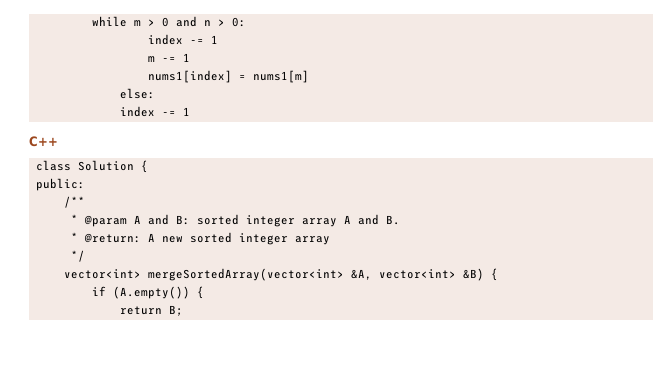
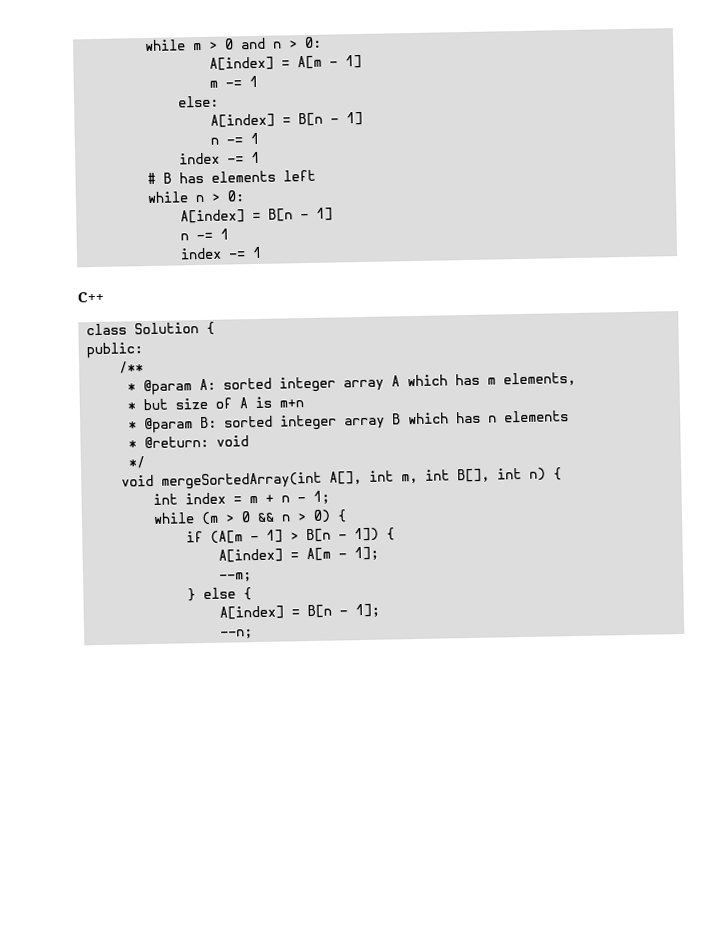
  while m > 0 and n > 0:
+ A[index] = A[m - 1]
+ m -= 1
+ else:
+ A[index] = B[n - 1]
+ n -= 1
  index -= 1
- m -= 1
- nums1[index] = nums1[m]
- else:
+ # B has elements left
+ while n > 0:
+ A[index] = B[n - 1]
+ n -= 1
- * @param A and B: sorted integer array A and B.
- * @return: A new sorted integer array
+ * @param A: sorted integer array A which has m elements,
+ * but size of A is m+n
+ * @param B: sorted integer array B which has n elements
+ * @return: void
  */
- vector<int> mergeSortedArray(vector<int> &A, vector<int> &B) {
- if (A.empty()) {
- return B;
+ void mergeSortedArray(int A[], int m, int B[], int n) {
+ int index = m + n - 1;
+ while (m > 0 && n > 0) {
+ if (A[m - 1] > B[n - 1]) {
+ A[index] = A[m - 1];
+ --m;
+ } else {
+ A[index] = B[n - 1];
+ --n;

